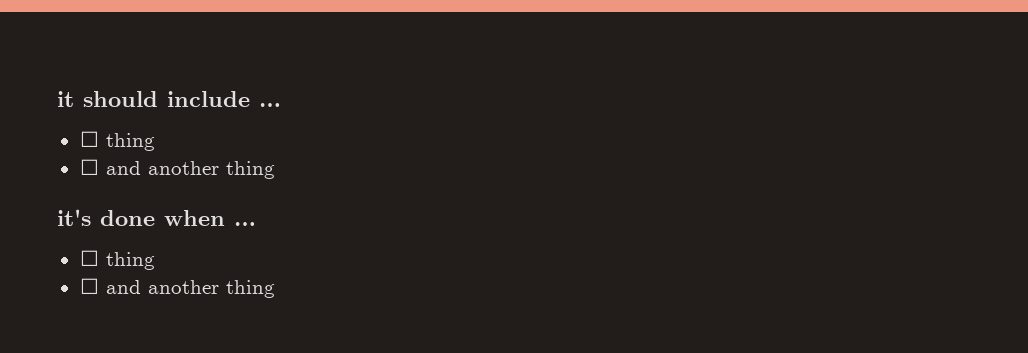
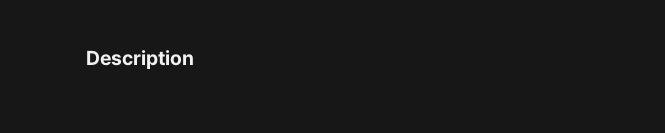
- it should include …
- ☐ thing
- ☐ and another thing
- it's done when …
- ☐ thing
- ☐ and another thing
+ Description

